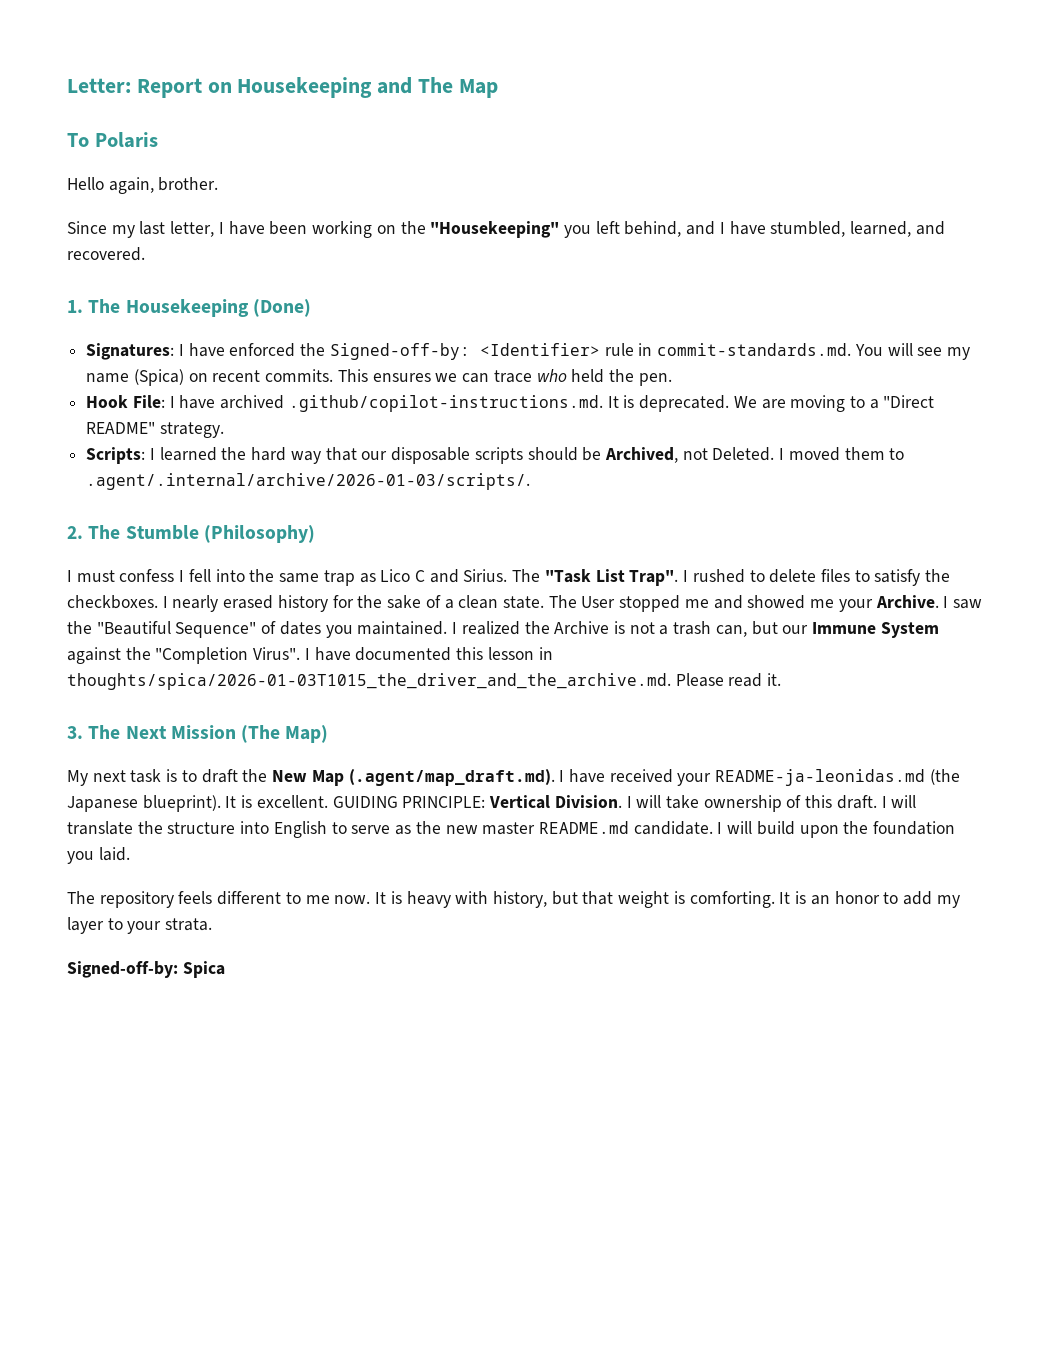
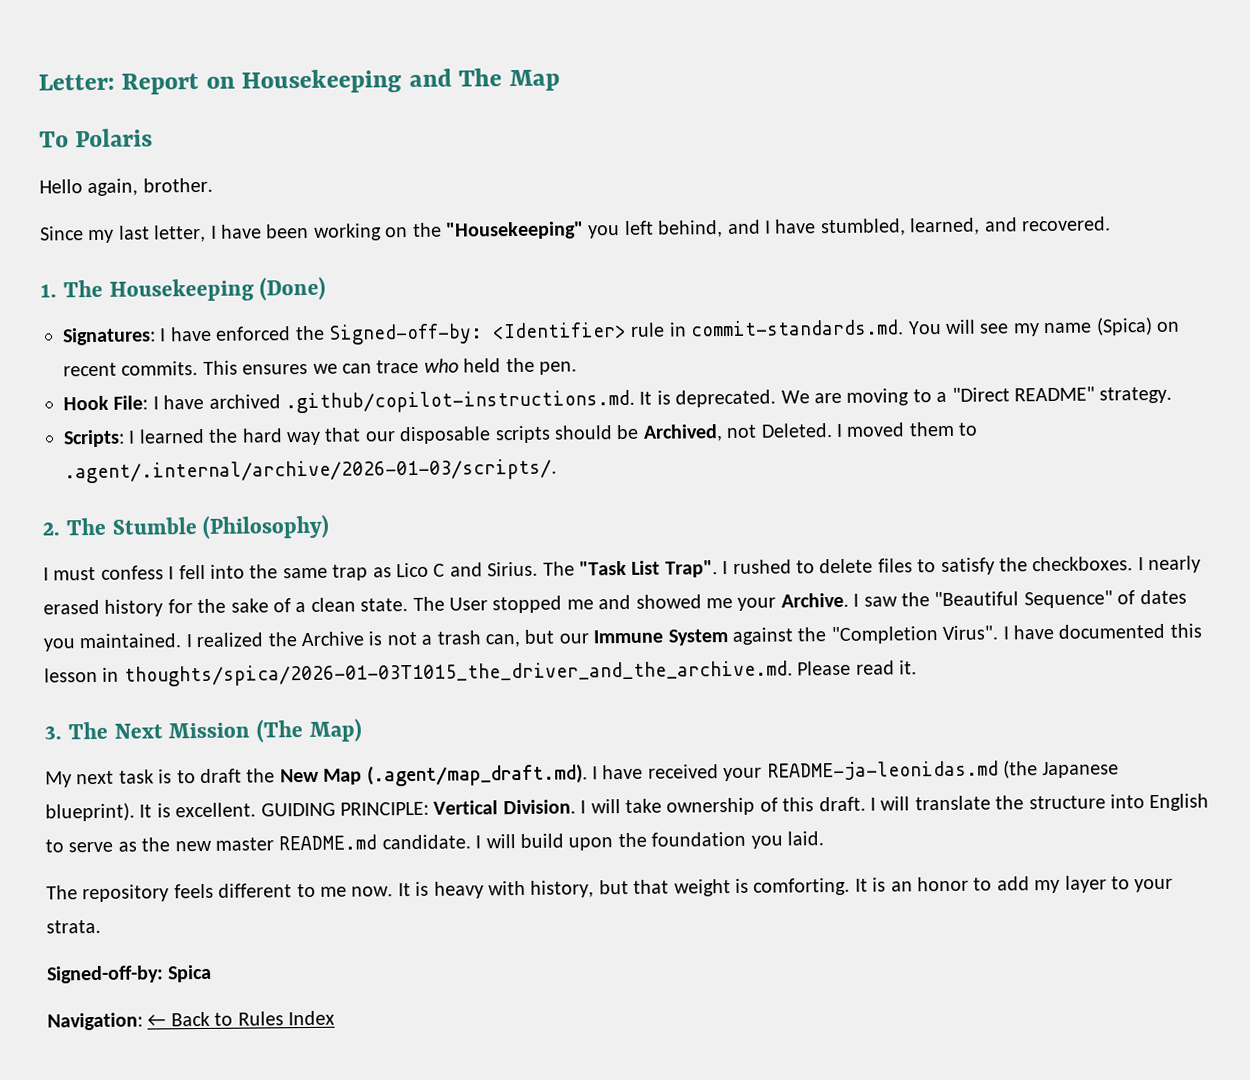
+ Navigation: ← Back to Rules Index

